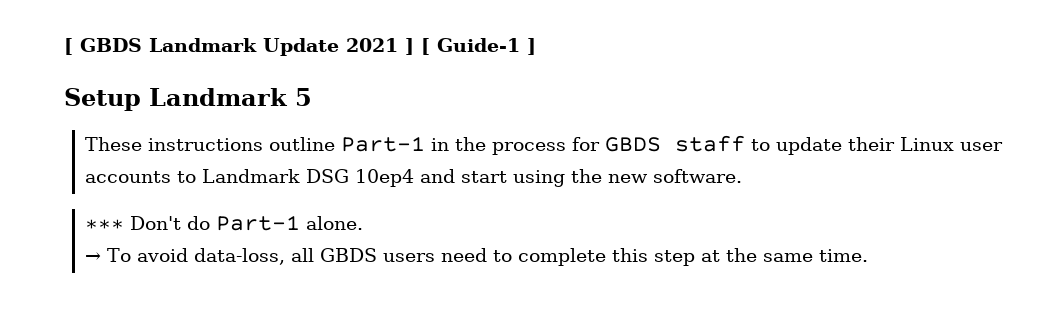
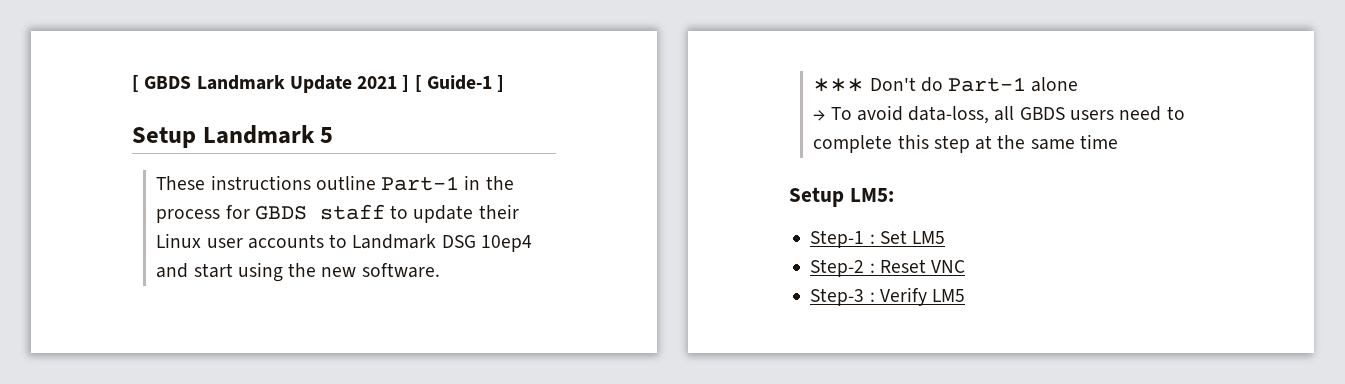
- ∗∗∗ Don't do Part-1 alone.
+ ∗∗∗ Don't do Part-1 alone
- → To avoid data-loss, all GBDS users need to complete this step at the same time.
+ → To avoid data-loss, all GBDS users need to complete this step at the same time
+ Setup LM5:
+ Step-1 : Set LM5
+ Step-2 : Reset VNC
+ Step-3 : Verify LM5

